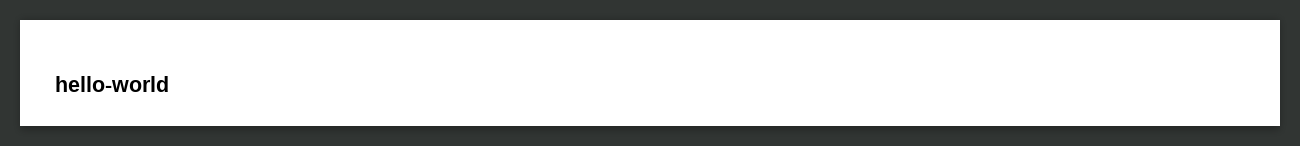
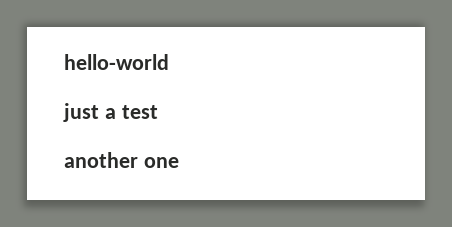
+ just a test
+ another one

